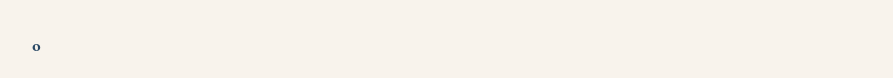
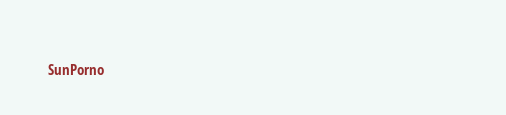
- o
+ SunPorno

